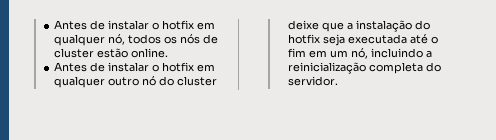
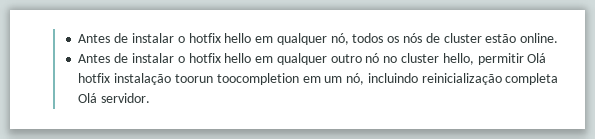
- Antes de instalar o hotfix em qualquer nó, todos os nós de cluster estão online.
+ Antes de instalar o hotfix hello em qualquer nó, todos os nós de cluster estão online.
- Antes de instalar o hotfix em qualquer outro nó do cluster deixe que a instalação do hotfix seja executada até o fim em um nó, incluindo a reinicialização completa do servidor.
+ Antes de instalar o hotfix hello em qualquer outro nó no cluster hello, permitir Olá hotfix instalação toorun toocompletion em um nó, incluindo reinicialização completa Olá servidor.

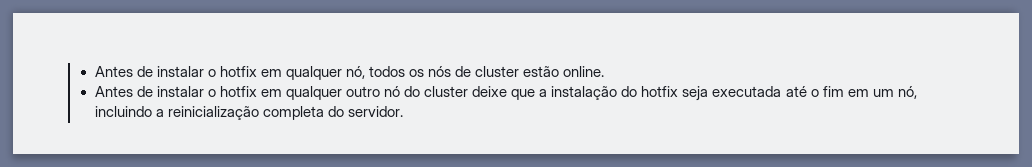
- Antes de instalar o hotfix hello em qualquer nó, todos os nós de cluster estão online.
+ Antes de instalar o hotfix em qualquer nó, todos os nós de cluster estão online.
- Antes de instalar o hotfix hello em qualquer outro nó no cluster hello, permitir Olá hotfix instalação toorun toocompletion em um nó, incluindo reinicialização completa Olá servidor.
+ Antes de instalar o hotfix em qualquer outro nó do cluster deixe que a instalação do hotfix seja executada até o fim em um nó, incluindo a reinicialização completa do servidor.

